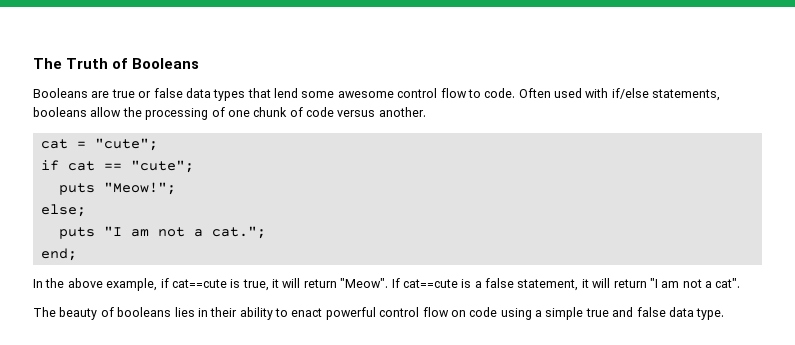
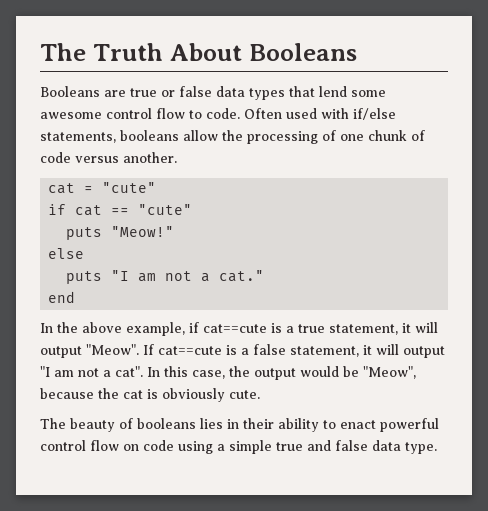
- The Truth of Booleans
+ The Truth About Booleans
- cat = "cute";
+ cat = "cute"
- if cat == "cute";
- puts "Meow!";
- else;
+ if cat == "cute"
+ puts "Meow!"
+ else
- puts "I am not a cat.";
- end;
+ puts "I am not a cat."
+ end
- In the above example, if cat==cute is true, it will return "Meow".
+ In the above example, if cat==cute is a true statement, it will output "Meow".
- If cat==cute is a false statement, it will return "I am not a cat".
+ If cat==cute is a false statement, it will output "I am not a cat". In this case, the output would be "Meow", because the cat is obviously cute.

